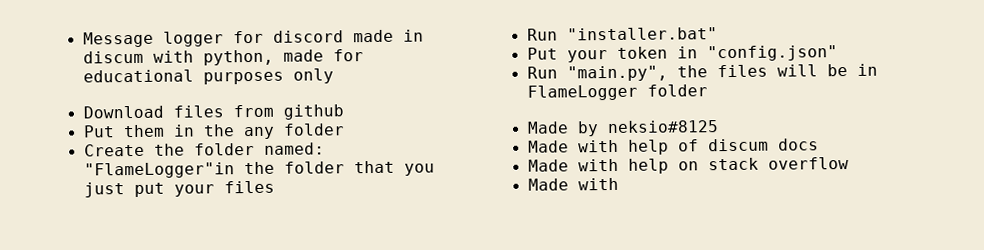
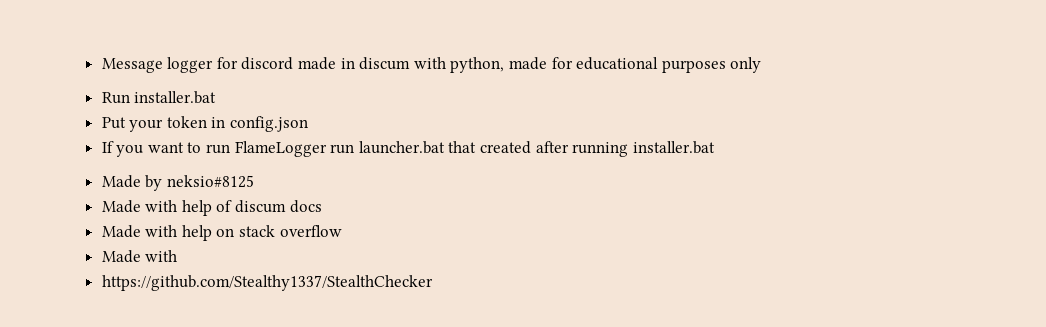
- Download files from github
- Put them in the any folder
- Create the folder named: "FlameLogger"in the folder that you just put your files
- Run "installer.bat"
+ Run installer.bat
- Put your token in "config.json"
- Run "main.py", the files will be in FlameLogger folder
+ Put your token in config.json
+ If you want to run FlameLogger run launcher.bat that created after running installer.bat
+ https://github.com/Stealthy1337/StealthChecker

